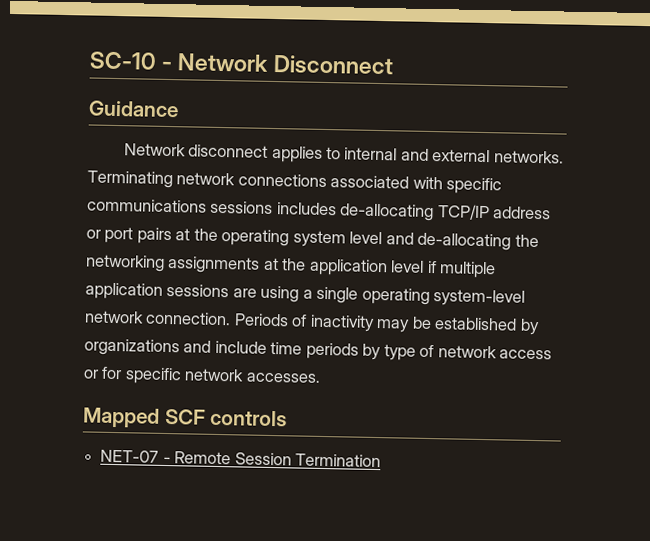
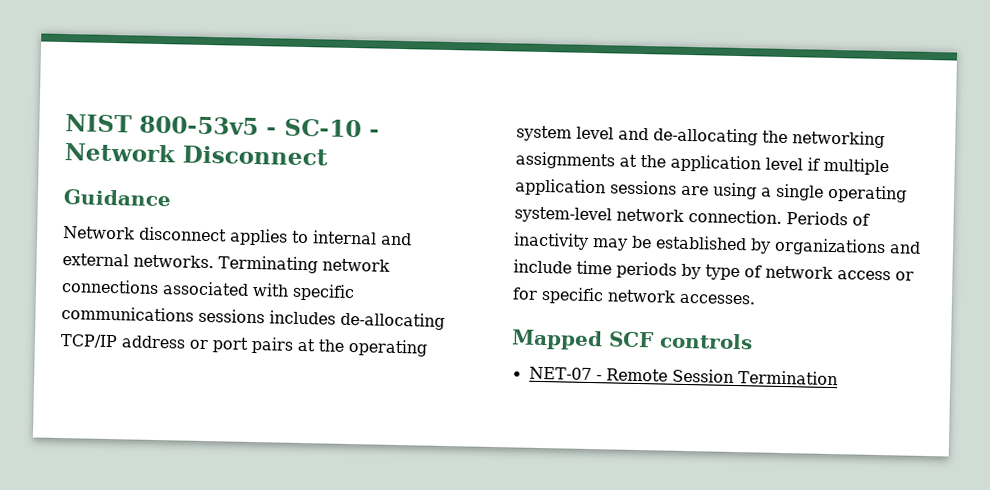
- SC-10 - Network Disconnect
+ NIST 800-53v5 - SC-10 - Network Disconnect

